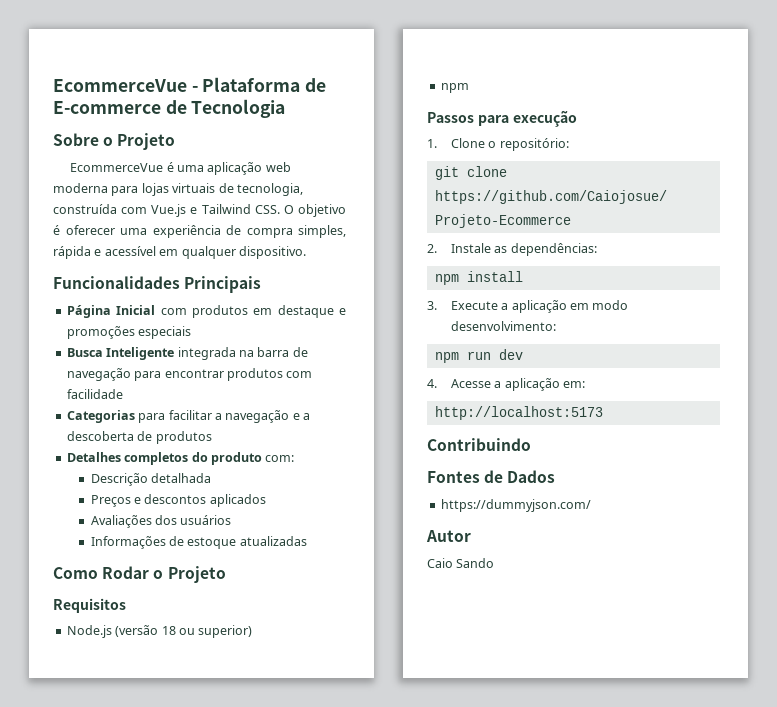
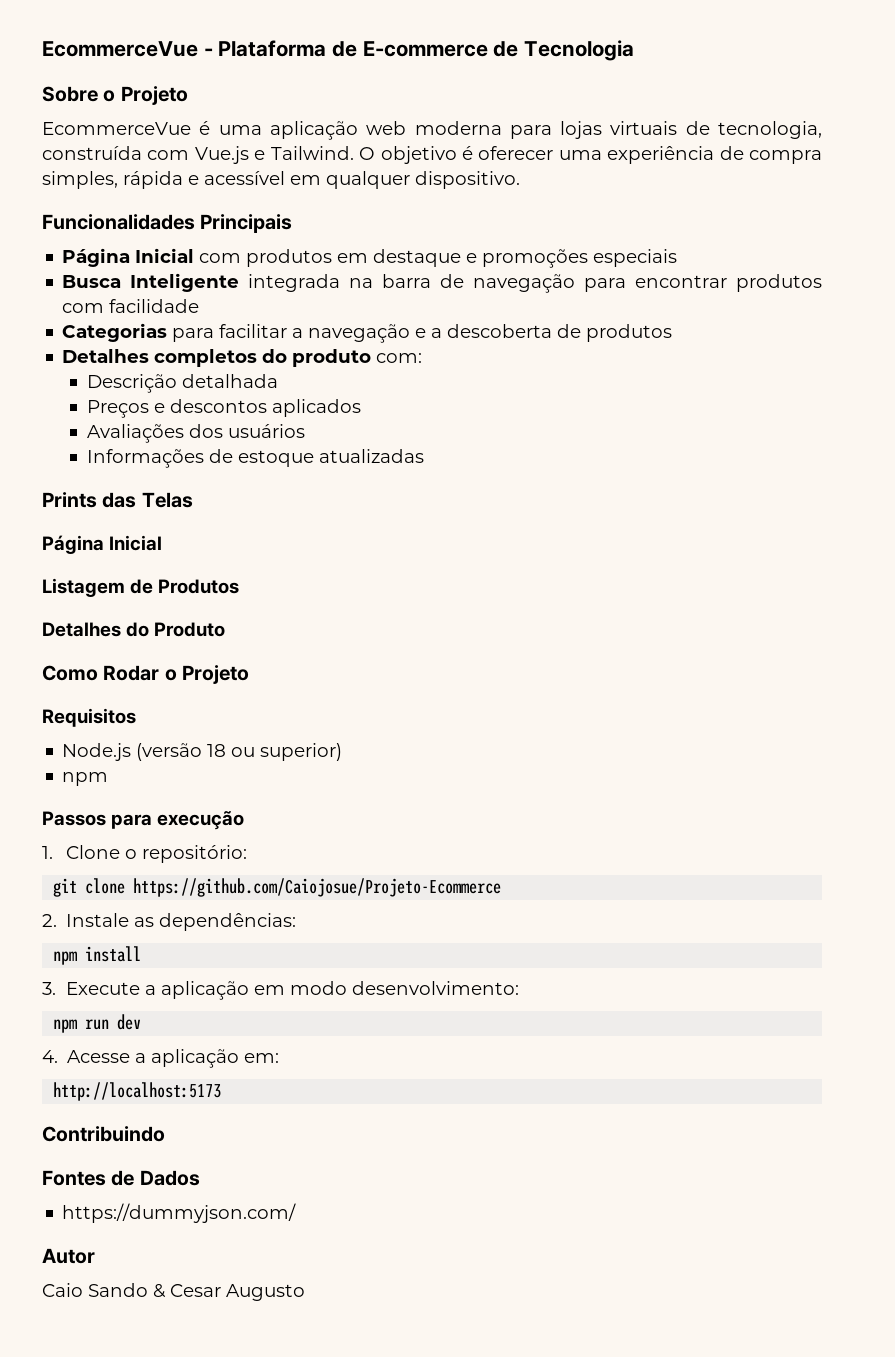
- EcommerceVue é uma aplicação web moderna para lojas virtuais de tecnologia, construída com Vue.js e Tailwind CSS. O objetivo é oferecer uma experiência de compra simples, rápida e acessível em qualquer dispositivo.
+ EcommerceVue é uma aplicação web moderna para lojas virtuais de tecnologia, construída com Vue.js e Tailwind. O objetivo é oferecer uma experiência de compra simples, rápida e acessível em qualquer dispositivo.
+ Prints das Telas
+ Página Inicial
+ Listagem de Produtos
+ Detalhes do Produto
- Caio Sando
+ Caio Sando & Cesar Augusto

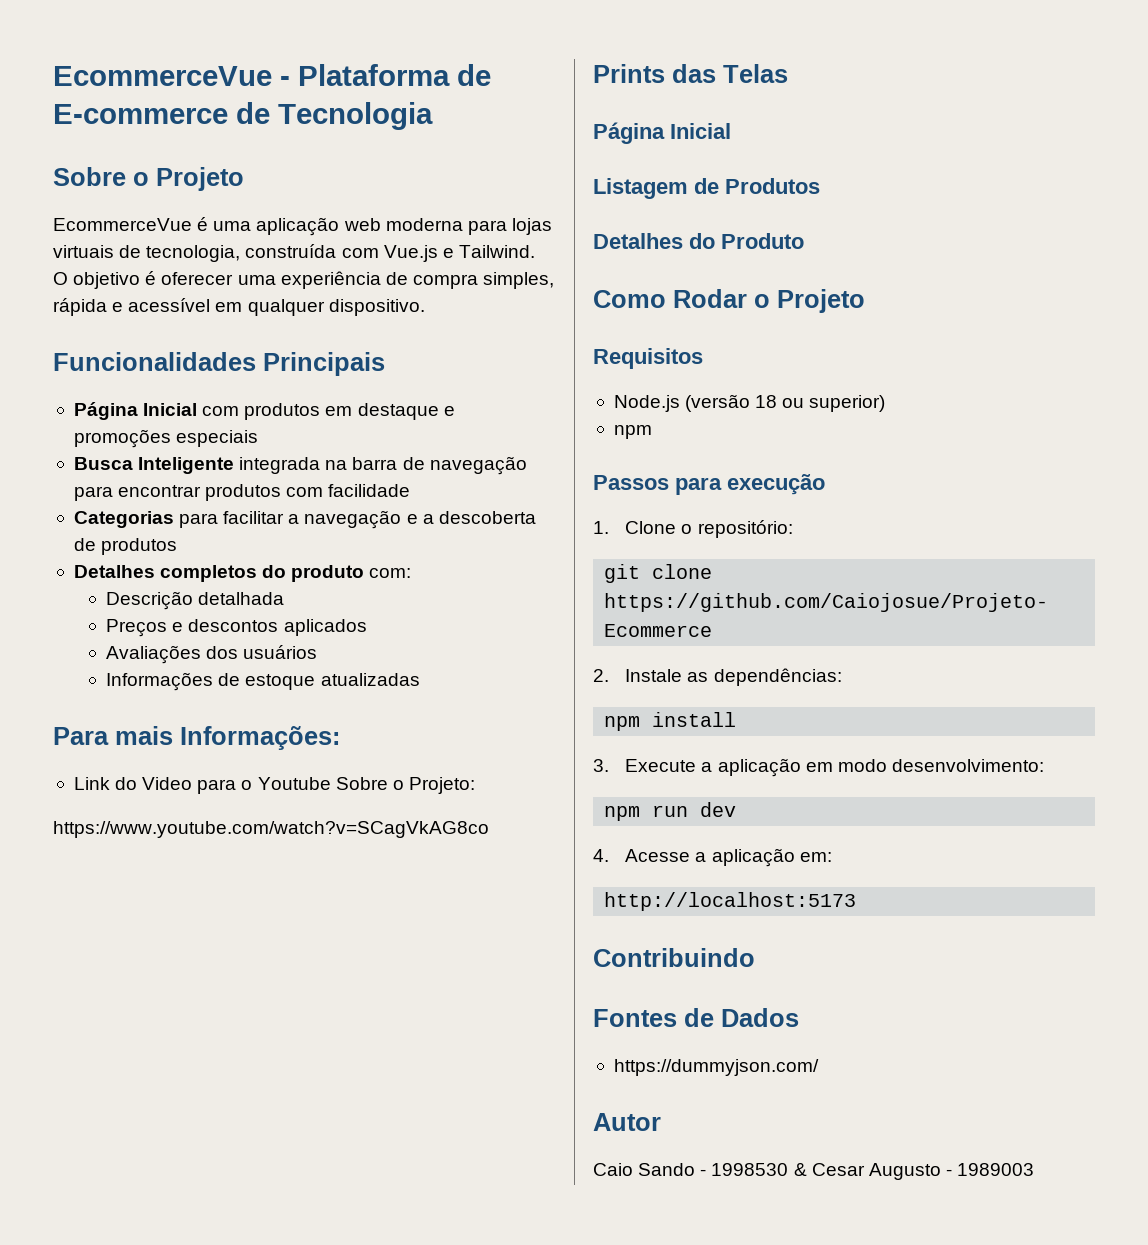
+ Para mais Informações:
+ Link do Video para o Youtube Sobre o Projeto:
+ https://www.youtube.com/watch?v=SCagVkAG8co
- Caio Sando & Cesar Augusto
+ Caio Sando - 1998530 & Cesar Augusto - 1989003

